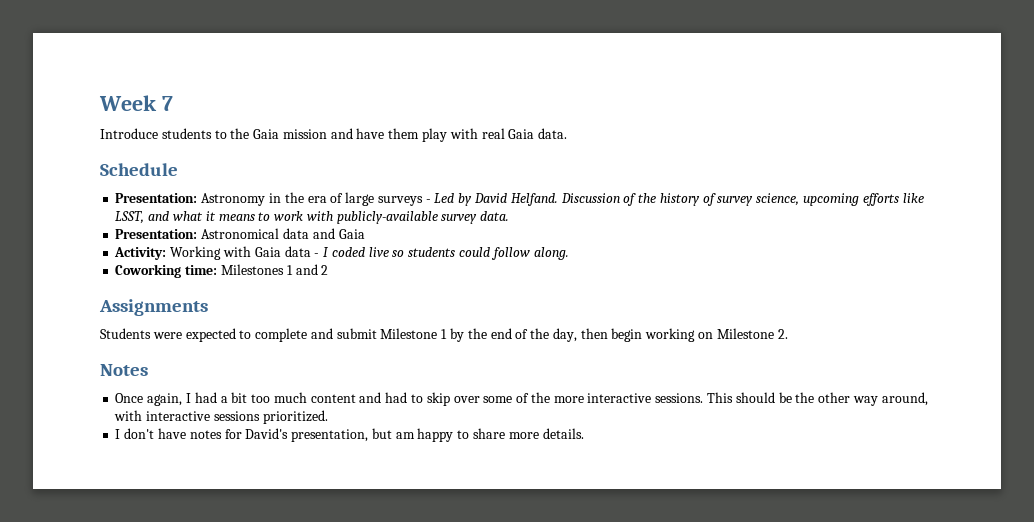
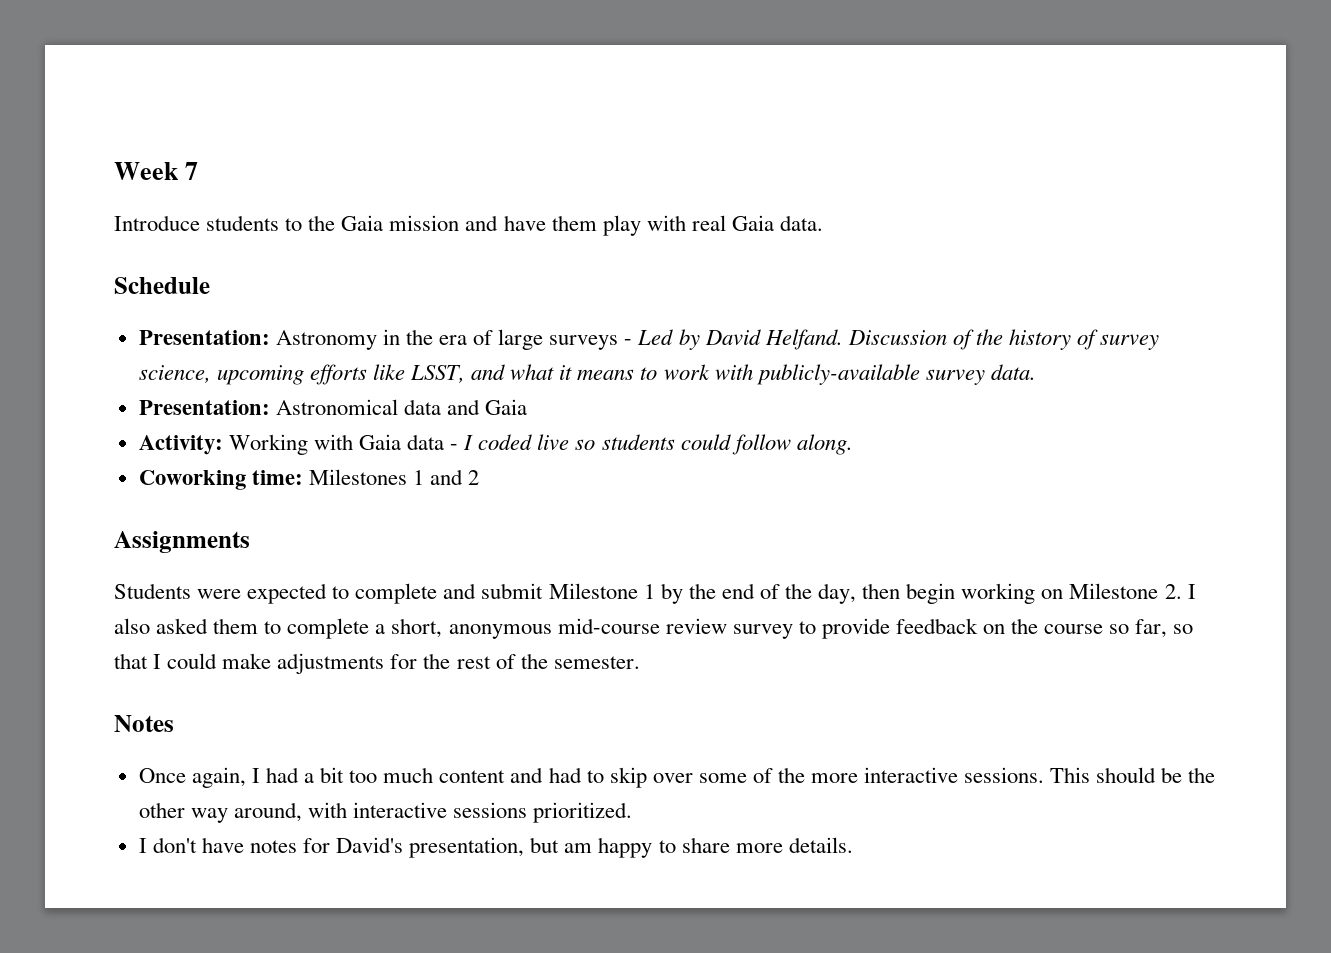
- Students were expected to complete and submit Milestone 1 by the end of the day, then begin working on Milestone 2.
+ Students were expected to complete and submit Milestone 1 by the end of the day, then begin working on Milestone 2. I also asked them to complete a short, anonymous mid-course review survey to provide feedback on the course so far, so that I could make adjustments for the rest of the semester.

